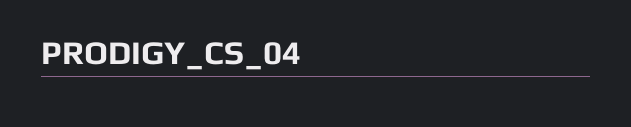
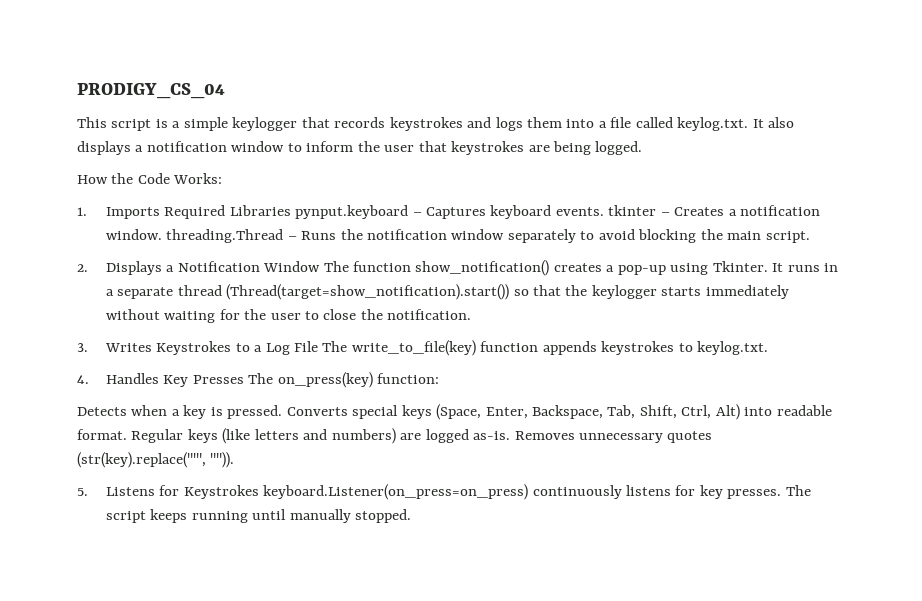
+ This script is a simple keylogger that records keystrokes and logs them into a file called keylog.txt. It also displays a notification window to inform the user that keystrokes are being logged.
+ How the Code Works:
+ 1. Imports Required Libraries pynput.keyboard – Captures keyboard events. tkinter – Creates a notification window. threading.Thread – Runs the notification window separately to avoid blocking the main script.
+ 2. Displays a Notification Window The function show_notification() creates a pop-up using Tkinter. It runs in a separate thread (Thread(target=show_notification).start()) so that the keylogger starts immediately without waiting for the user to close the notification.
+ 3. Writes Keystrokes to a Log File The write_to_file(key) function appends keystrokes to keylog.txt.
+ 4. Handles Key Presses The on_press(key) function:
+ Detects when a key is pressed. Converts special keys (Space, Enter, Backspace, Tab, Shift, Ctrl, Alt) into readable format. Regular keys (like letters and numbers) are logged as-is. Removes unnecessary quotes (str(key).replace("'", "")).
+ 5. Listens for Keystrokes keyboard.Listener(on_press=on_press) continuously listens for key presses. The script keeps running until manually stopped.

